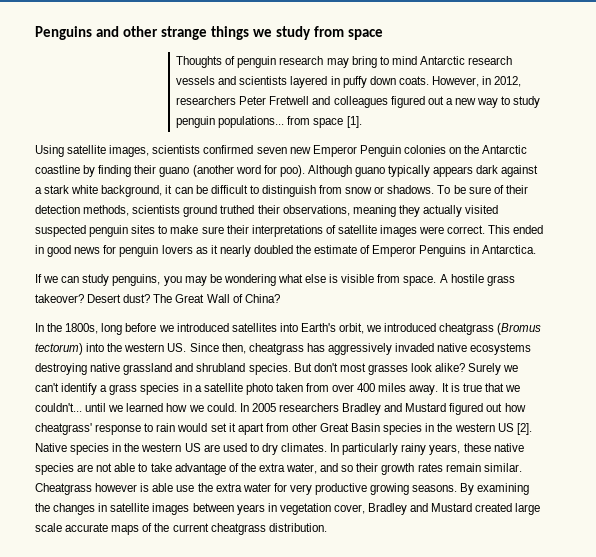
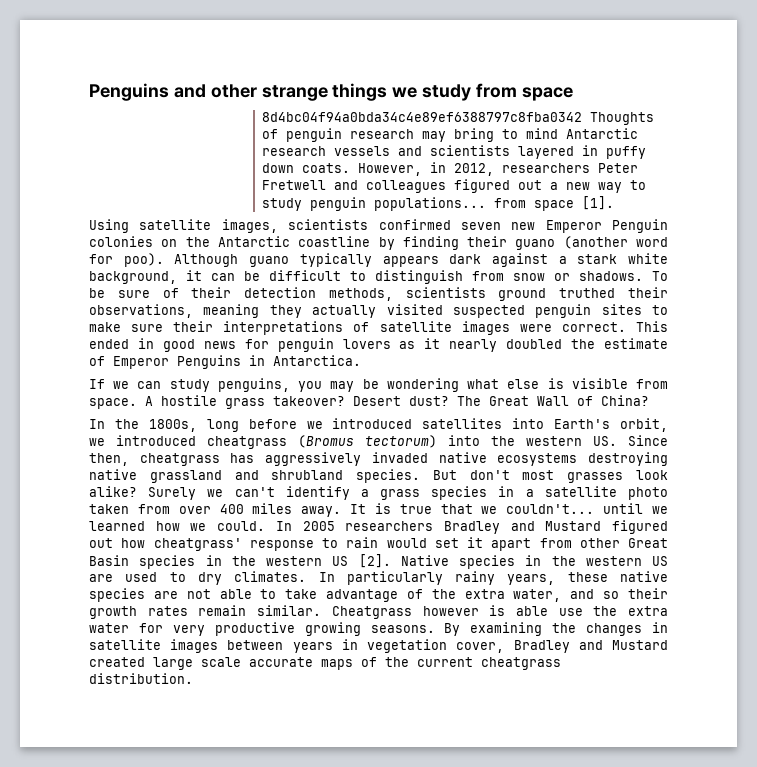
- Thoughts of penguin research may bring to mind Antarctic research vessels and scientists layered in puffy down coats.
+ 8d4bc04f94a0bda34c4e89ef6388797c8fba0342 Thoughts of penguin research may bring to mind Antarctic research vessels and scientists layered in puffy down coats.

